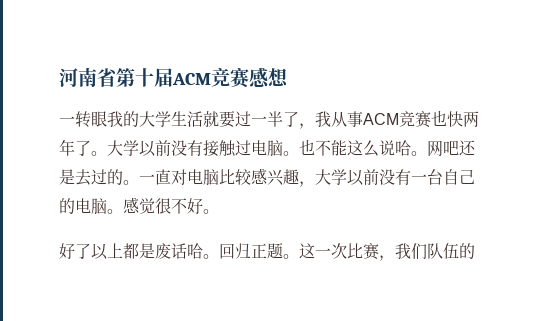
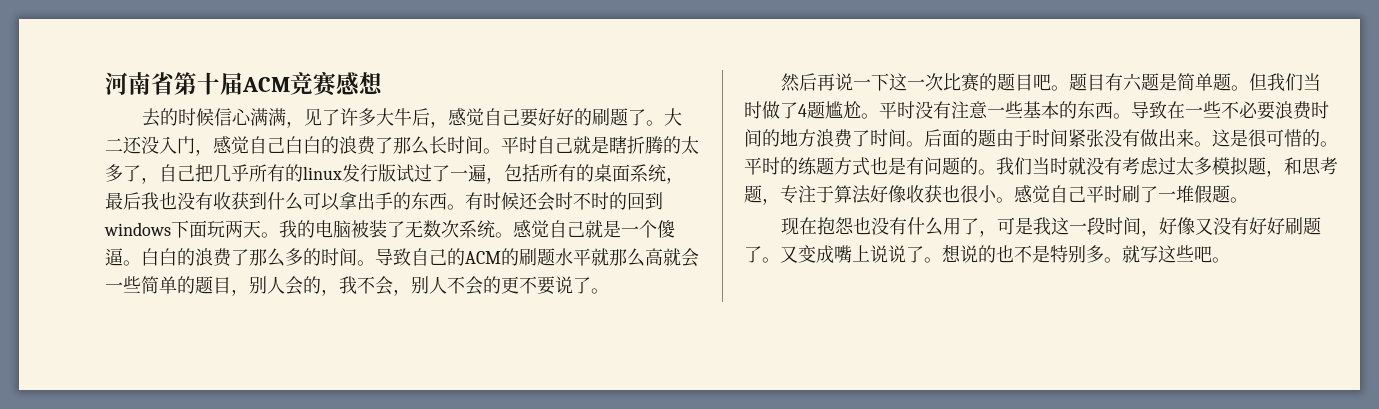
- 一转眼我的大学生活就要过一半了，我从事ACM竞赛也快两年了。大学以前没有接触过电脑。也不能这么说哈。网吧还是去过的。一直对电脑比较感兴趣，大学以前没有一台自己的电脑。感觉很不好。
- 好了以上都是废话哈。回归正题。这一次比赛，我们队伍的
+ 去的时候信心满满，见了许多大牛后，感觉自己要好好的刷题了。大二还没入门，感觉自己白白的浪费了那么长时间。平时自己就是瞎折腾的太多了，自己把几乎所有的linux发行版试过了一遍，包括所有的桌面系统，最后我也没有收获到什么可以拿出手的东西。有时候还会时不时的回到windows下面玩两天。我的电脑被装了无数次系统。感觉自己就是一个傻逼。白白的浪费了那么多的时间。导致自己的ACM的刷题水平就那么高就会一些简单的题目，别人会的，我不会，别人不会的更不要说了。
+ 然后再说一下这一次比赛的题目吧。题目有六题是简单题。但我们当时做了4题尴尬。平时没有注意一些基本的东西。导致在一些不必要浪费时间的地方浪费了时间。后面的题由于时间紧张没有做出来。这是很可惜的。平时的练题方式也是有问题的。我们当时就没有考虑过太多模拟题，和思考题，专注于算法好像收获也很小。感觉自己平时刷了一堆假题。
+ 现在抱怨也没有什么用了，可是我这一段时间，好像又没有好好刷题了。又变成嘴上说说了。想说的也不是特别多。就写这些吧。

